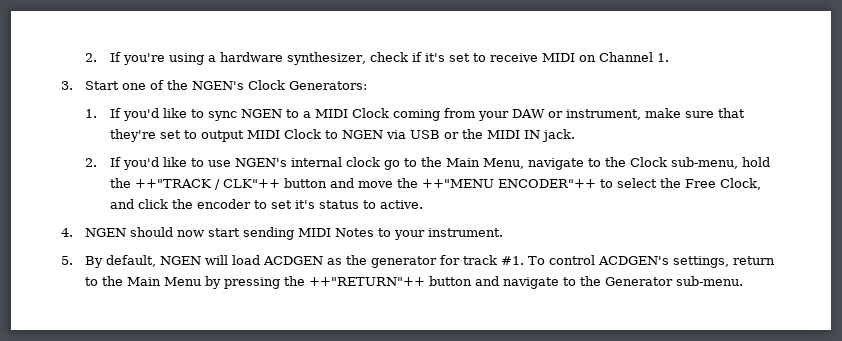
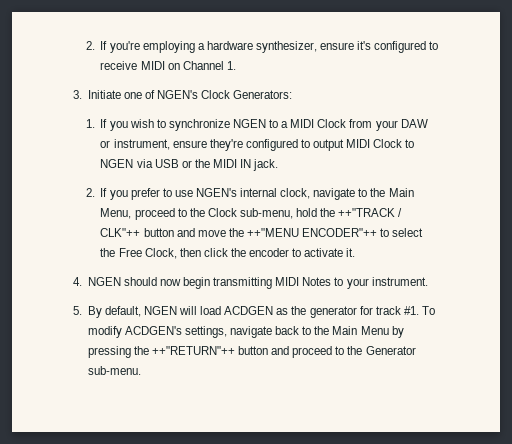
- 2. If you're using a hardware synthesizer, check if it's set to receive MIDI on Channel 1.
+ 2. If you're employing a hardware synthesizer, ensure it's configured to receive MIDI on Channel 1.
- 3. Start one of the NGEN's Clock Generators:
+ 3. Initiate one of NGEN's Clock Generators:
- 1. If you'd like to sync NGEN to a MIDI Clock coming from your DAW or instrument, make sure that they're set to output MIDI Clock to NGEN via USB or the MIDI IN jack.
+ 1. If you wish to synchronize NGEN to a MIDI Clock from your DAW or instrument, ensure they're configured to output MIDI Clock to NGEN via USB or the MIDI IN jack.
- 2. If you'd like to use NGEN's internal clock go to the Main Menu, navigate to the Clock sub-menu, hold the ++"TRACK / CLK"++ button and move the ++"MENU ENCODER"++ to select the Free Clock, and click the encoder to set it's status to active.
+ 2. If you prefer to use NGEN's internal clock, navigate to the Main Menu, proceed to the Clock sub-menu, hold the ++"TRACK / CLK"++ button and move the ++"MENU ENCODER"++ to select the Free Clock, then click the encoder to activate it.
- 4. NGEN should now start sending MIDI Notes to your instrument.
+ 4. NGEN should now begin transmitting MIDI Notes to your instrument.
- To control ACDGEN's settings, return to the Main Menu by pressing the ++"RETURN"++ button and navigate to the Generator sub-menu.
+ To modify ACDGEN's settings, navigate back to the Main Menu by pressing the ++"RETURN"++ button and proceed to the Generator sub-menu.

